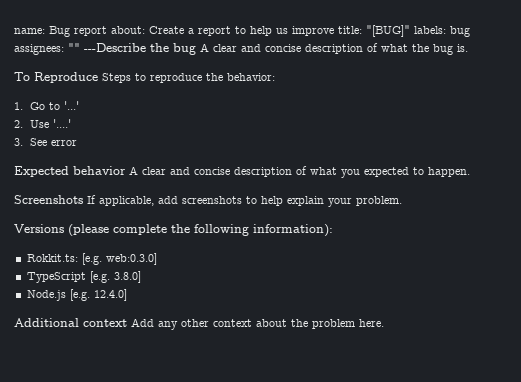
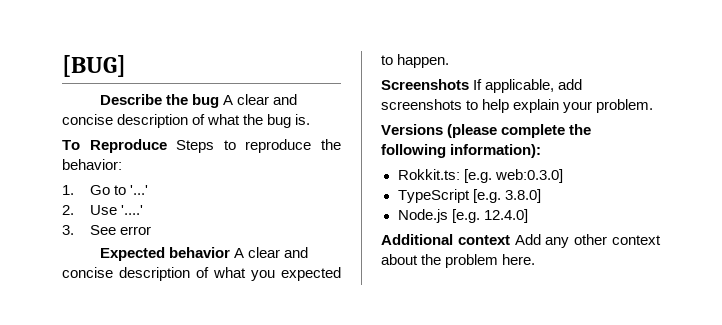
- name: Bug report about: Create a report to help us improve title: "[BUG]" labels: bug assignees: "" ---Describe the bug A clear and concise description of what the bug is.
+ [BUG]
+ Describe the bug A clear and concise description of what the bug is.

